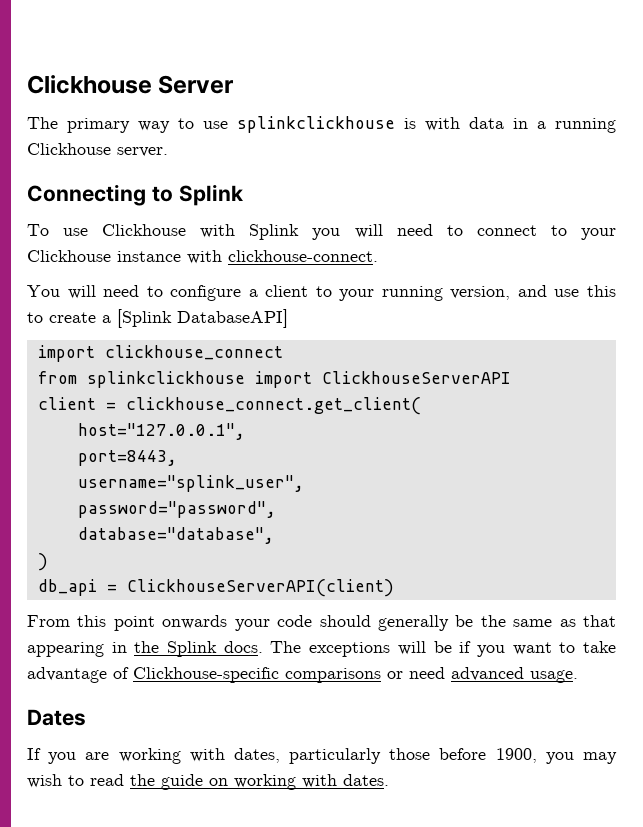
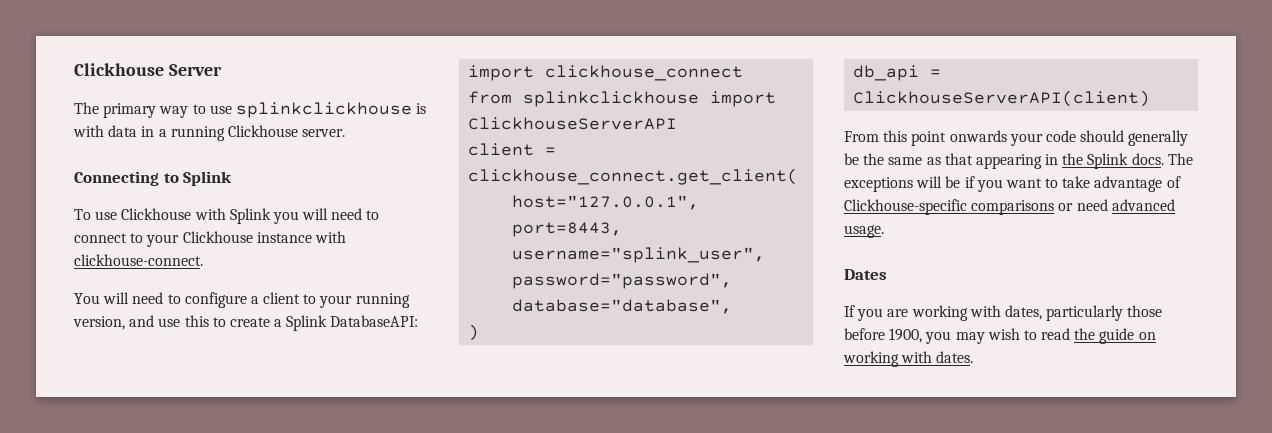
- You will need to configure a client to your running version, and use this to create a [Splink DatabaseAPI]
+ You will need to configure a client to your running version, and use this to create a Splink DatabaseAPI:

